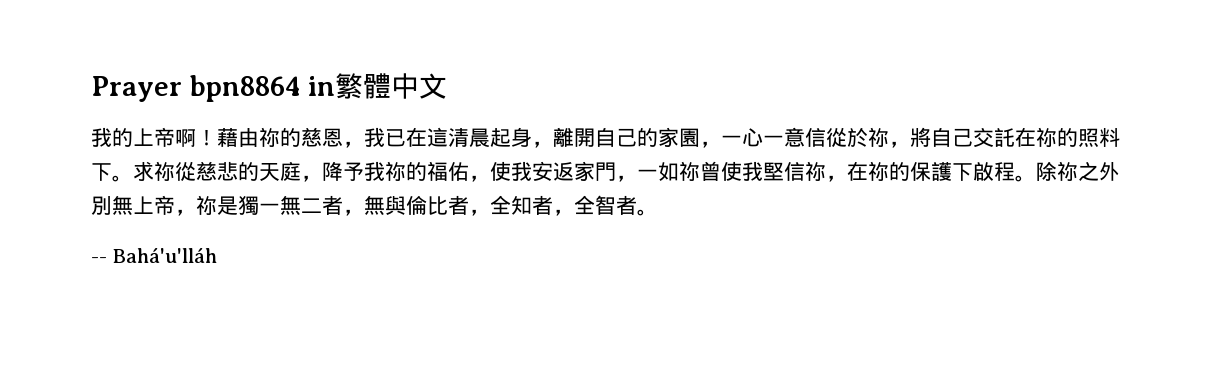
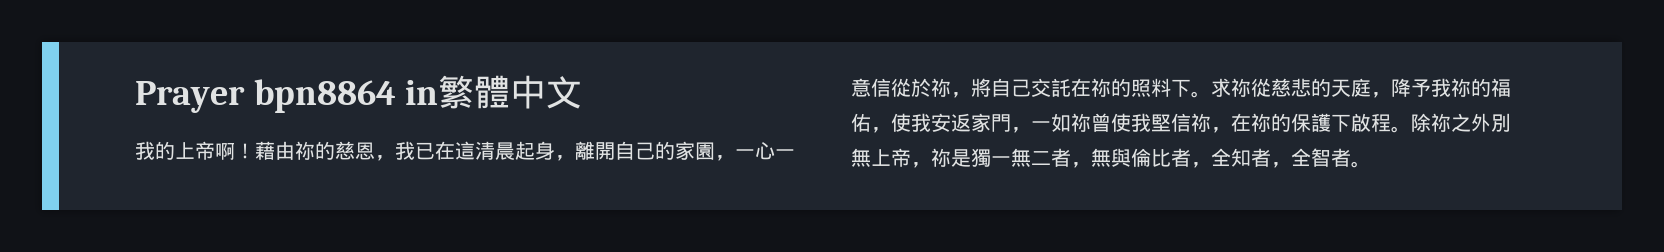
- -- Bahá'u'lláh

